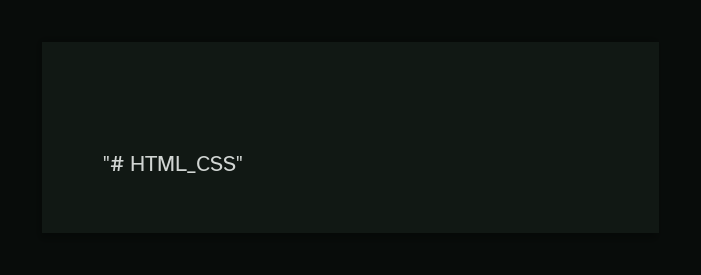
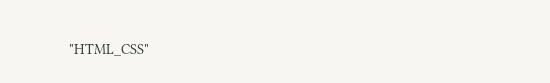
- "# HTML_CSS"
+ "HTML_CSS"

